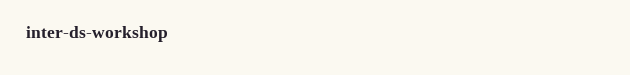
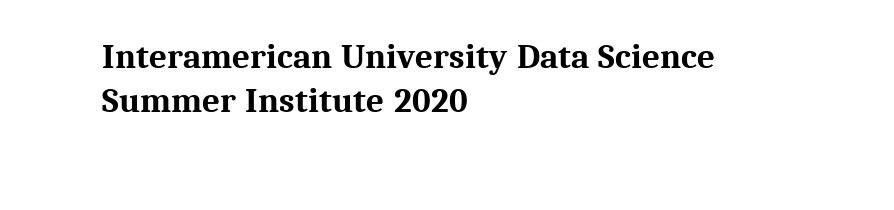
- inter-ds-workshop
+ Interamerican University Data Science Summer Institute 2020

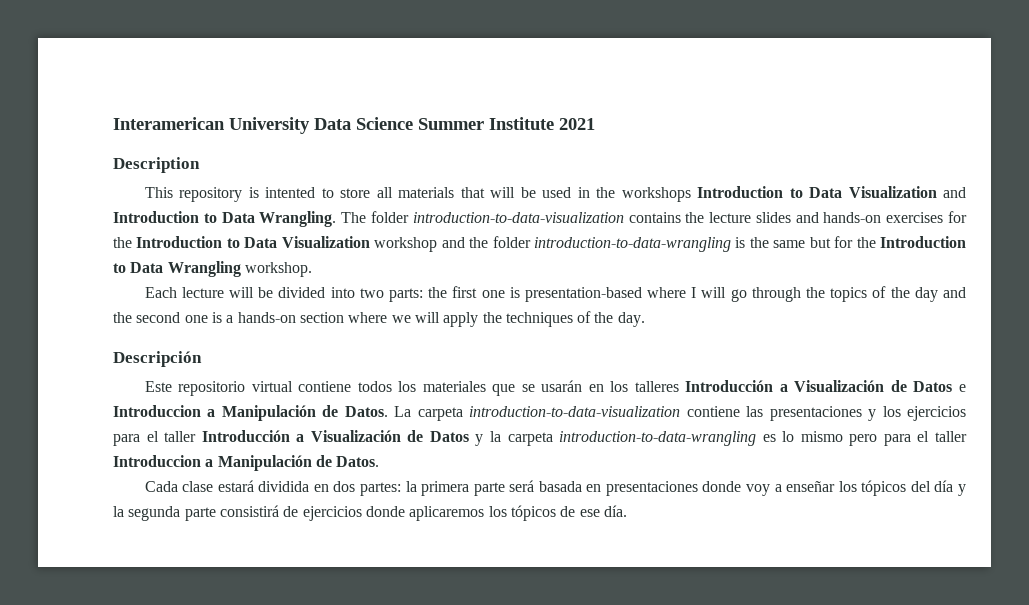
- Interamerican University Data Science Summer Institute 2020
+ Interamerican University Data Science Summer Institute 2021
+ Description
+ This repository is intented to store all materials that will be used in the workshops Introduction to Data Visualization and Introduction to Data Wrangling. The folder introduction-to-data-visualization contains the lecture slides and hands-on exercises for the Introduction to Data Visualization workshop and the folder introduction-to-data-wrangling is the same but for the Introduction to Data Wrangling workshop.
+ Each lecture will be divided into two parts: the first one is presentation-based where I will go through the topics of the day and the second one is a hands-on section where we will apply the techniques of the day.
+ Descripción
+ Este repositorio virtual contiene todos los materiales que se usarán en los talleres Introducción a Visualización de Datos e Introduccion a Manipulación de Datos. La carpeta introduction-to-data-visualization contiene las presentaciones y los ejercicios para el taller Introducción a Visualización de Datos y la carpeta introduction-to-data-wrangling es lo mismo pero para el taller Introduccion a Manipulación de Datos.
+ Cada clase estará dividida en dos partes: la primera parte será basada en presentaciones donde voy a enseñar los tópicos del día y la segunda parte consistirá de ejercicios donde aplicaremos los tópicos de ese día.

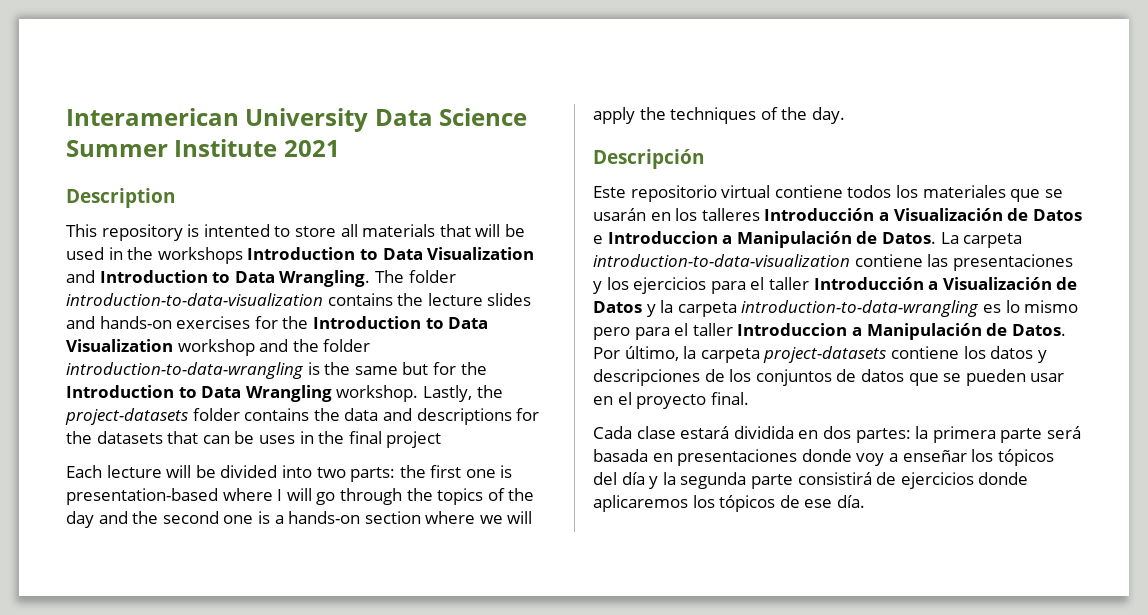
+ Lastly, the project-datasets folder contains the data and descriptions for the datasets that can be uses in the final project
+ Por último, la carpeta project-datasets contiene los datos y descripciones de los conjuntos de datos que se pueden usar en el proyecto final.

